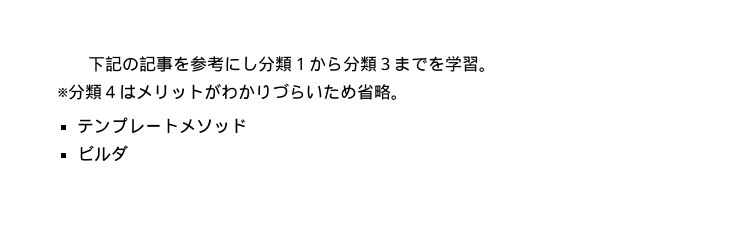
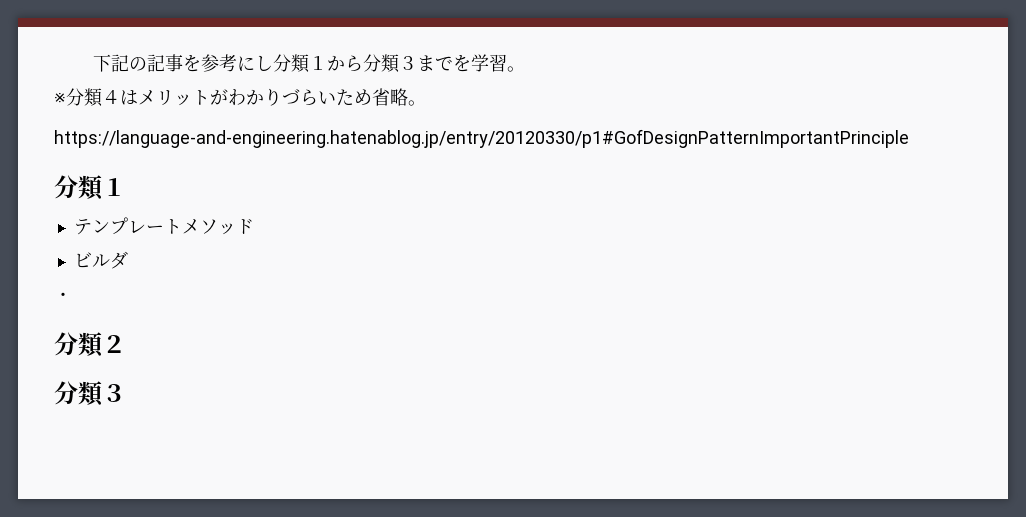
+ https://language-and-engineering.hatenablog.jp/entry/20120330/p1#GofDesignPatternImportantPrinciple
+ 分類１
+ ・
+ 分類２
+ 分類３

